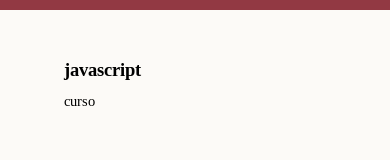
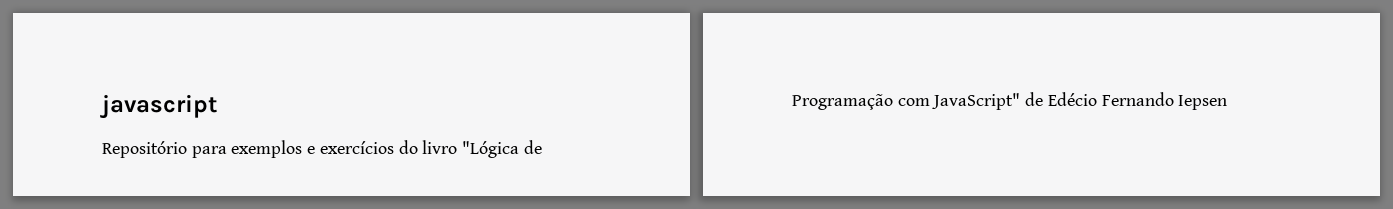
- curso
+ Repositório para exemplos e exercícios do livro "Lógica de Programação com JavaScript" de Edécio Fernando Iepsen

